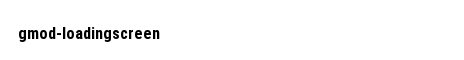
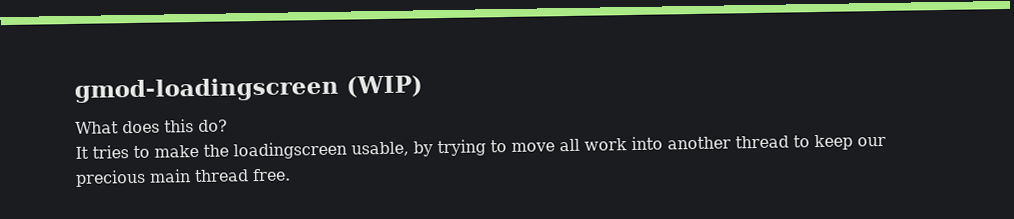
- gmod-loadingscreen
+ gmod-loadingscreen (WIP)
+ What does this do?
+ It tries to make the loadingscreen usable, by trying to move all work into another thread to keep our precious main thread free.

